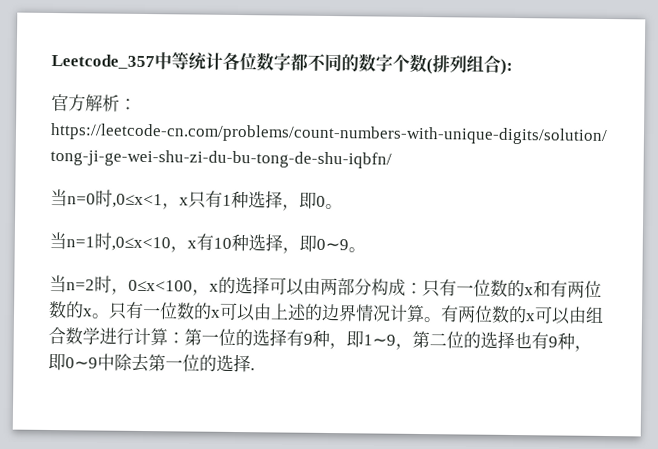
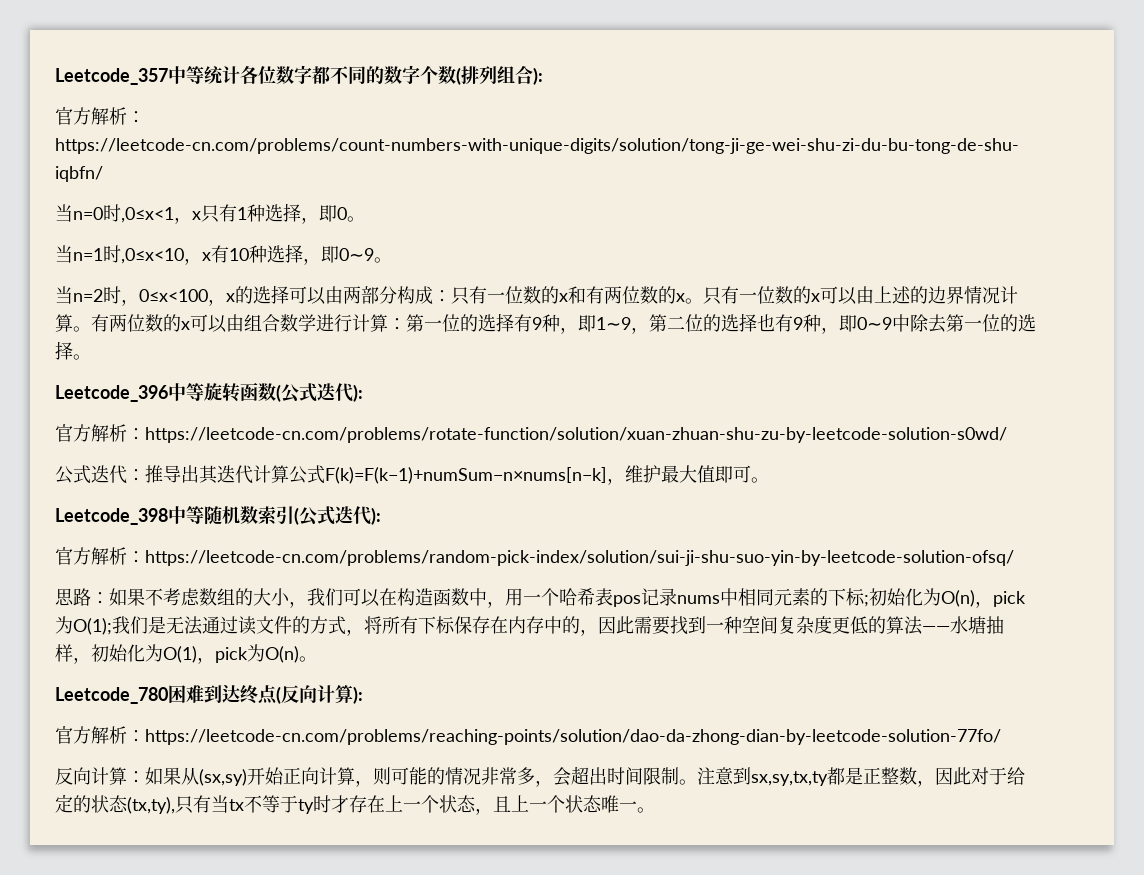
- 有两位数的x可以由组合数学进行计算：第一位的选择有9种，即1∼9，第二位的选择也有9种，即0∼9中除去第一位的选择.
+ 有两位数的x可以由组合数学进行计算：第一位的选择有9种，即1∼9，第二位的选择也有9种，即0∼9中除去第一位的选择。
+ Leetcode_396中等旋转函数(公式迭代):
+ 官方解析：https://leetcode-cn.com/problems/rotate-function/solution/xuan-zhuan-shu-zu-by-leetcode-solution-s0wd/
+ 公式迭代：推导出其迭代计算公式F(k)=F(k−1)+numSum−n×nums[n−k]，维护最大值即可。
+ Leetcode_398中等随机数索引(公式迭代):
+ 官方解析：https://leetcode-cn.com/problems/random-pick-index/solution/sui-ji-shu-suo-yin-by-leetcode-solution-ofsq/
+ 思路：如果不考虑数组的大小，我们可以在构造函数中，用一个哈希表pos记录nums中相同元素的下标;初始化为O(n)，pick为O(1);我们是无法通过读文件的方式，将所有下标保存在内存中的，因此需要找到一种空间复杂度更低的算法——水塘抽样，初始化为O(1)，pick为O(n)。
+ Leetcode_780困难到达终点(反向计算):
+ 官方解析：https://leetcode-cn.com/problems/reaching-points/solution/dao-da-zhong-dian-by-leetcode-solution-77fo/
+ 反向计算：如果从(sx,sy)开始正向计算，则可能的情况非常多，会超出时间限制。注意到sx,sy,tx,ty都是正整数，因此对于给定的状态(tx,ty),只有当tx不等于ty时才存在上一个状态，且上一个状态唯一。

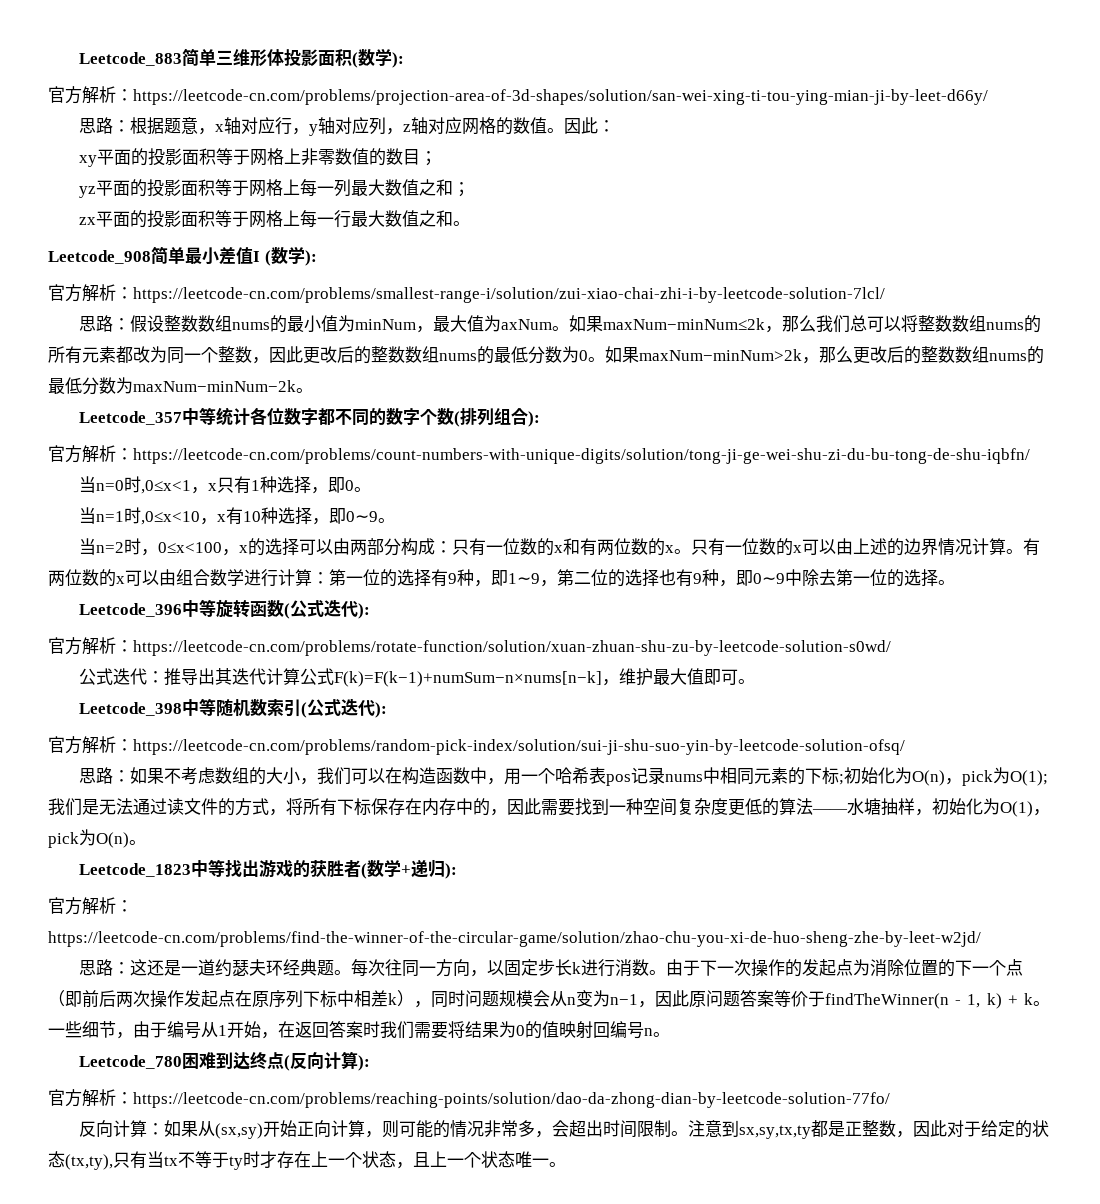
+ Leetcode_883简单三维形体投影面积(数学):
+ 官方解析：https://leetcode-cn.com/problems/projection-area-of-3d-shapes/solution/san-wei-xing-ti-tou-ying-mian-ji-by-leet-d66y/
+ 思路：根据题意，x轴对应行，y轴对应列，z轴对应网格的数值。因此：
+ xy平面的投影面积等于网格上非零数值的数目；
+ yz平面的投影面积等于网格上每一列最大数值之和；
+ zx平面的投影面积等于网格上每一行最大数值之和。
+ Leetcode_908简单最小差值I (数学):
+ 官方解析：https://leetcode-cn.com/problems/smallest-range-i/solution/zui-xiao-chai-zhi-i-by-leetcode-solution-7lcl/
+ 思路：假设整数数组nums的最小值为minNum，最大值为axNum。如果maxNum−minNum≤2k，那么我们总可以将整数数组nums的所有元素都改为同一个整数，因此更改后的整数数组nums的最低分数为0。如果maxNum−minNum>2k，那么更改后的整数数组nums的最低分数为maxNum−minNum−2k。
+ Leetcode_1823中等找出游戏的获胜者(数学+递归):
+ 官方解析：https://leetcode-cn.com/problems/find-the-winner-of-the-circular-game/solution/zhao-chu-you-xi-de-huo-sheng-zhe-by-leet-w2jd/
+ 思路：这还是一道约瑟夫环经典题。每次往同一方向，以固定步长k进行消数。由于下一次操作的发起点为消除位置的下一个点（即前后两次操作发起点在原序列下标中相差k），同时问题规模会从n变为n−1，因此原问题答案等价于findTheWinner(n - 1, k) + k。一些细节，由于编号从1开始，在返回答案时我们需要将结果为0的值映射回编号n。

